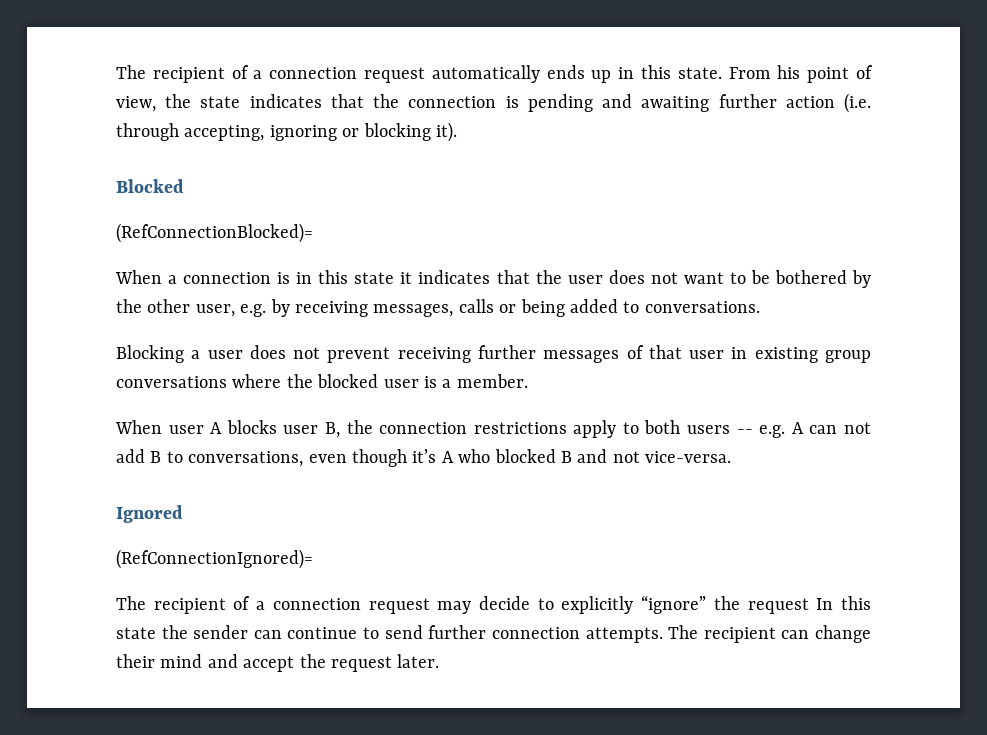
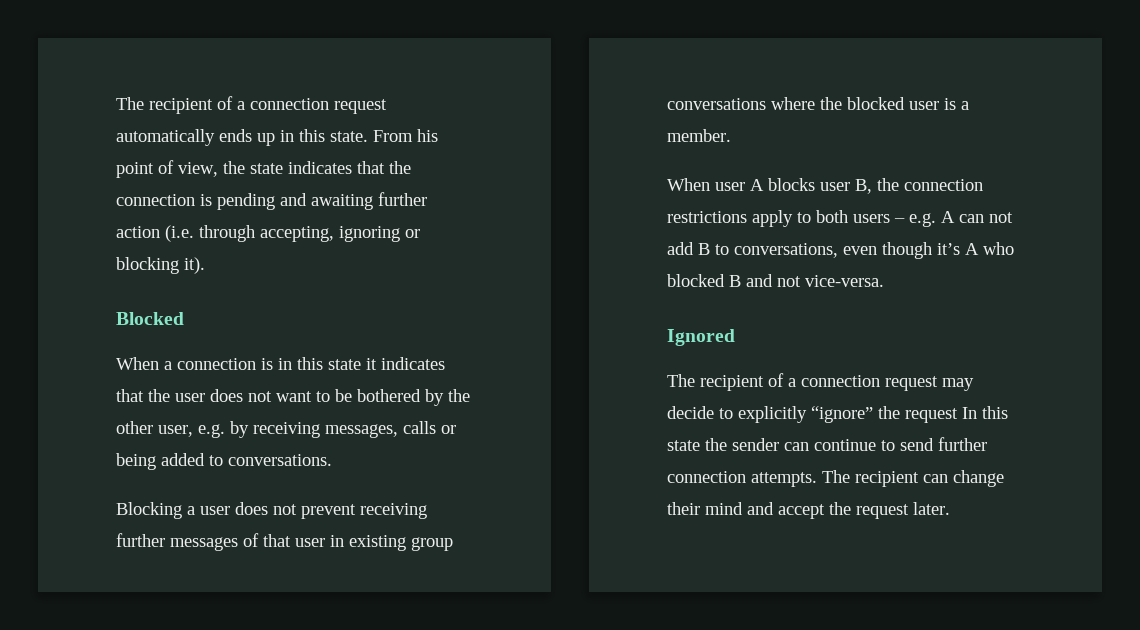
- (RefConnectionBlocked)=
- When user A blocks user B, the connection restrictions apply to both users -- e.g. A can not add B to conversations, even though it’s A who blocked B and not vice-versa.
+ When user A blocks user B, the connection restrictions apply to both users – e.g. A can not add B to conversations, even though it’s A who blocked B and not vice-versa.
- (RefConnectionIgnored)=

